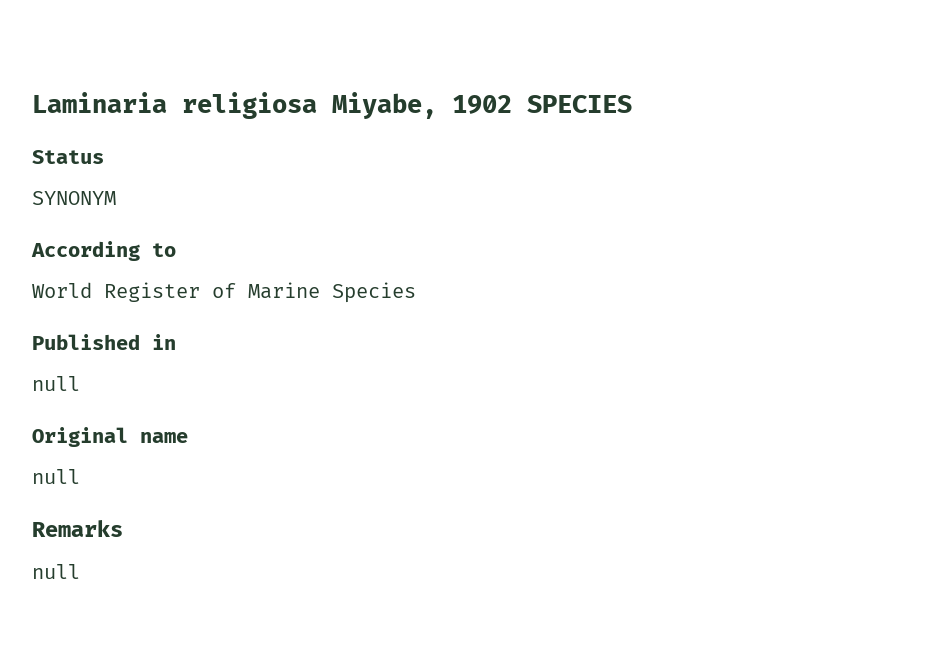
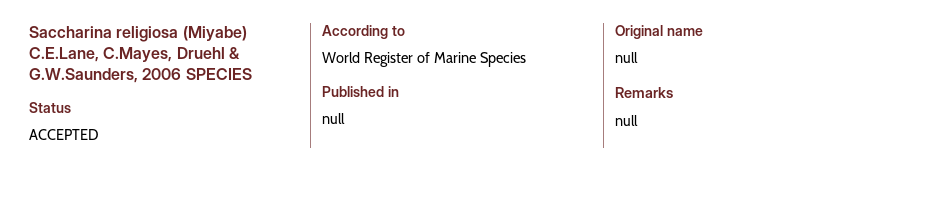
- Laminaria religiosa Miyabe, 1902 SPECIES
+ Saccharina religiosa (Miyabe) C.E.Lane, C.Mayes, Druehl & G.W.Saunders, 2006 SPECIES
- SYNONYM
+ ACCEPTED

